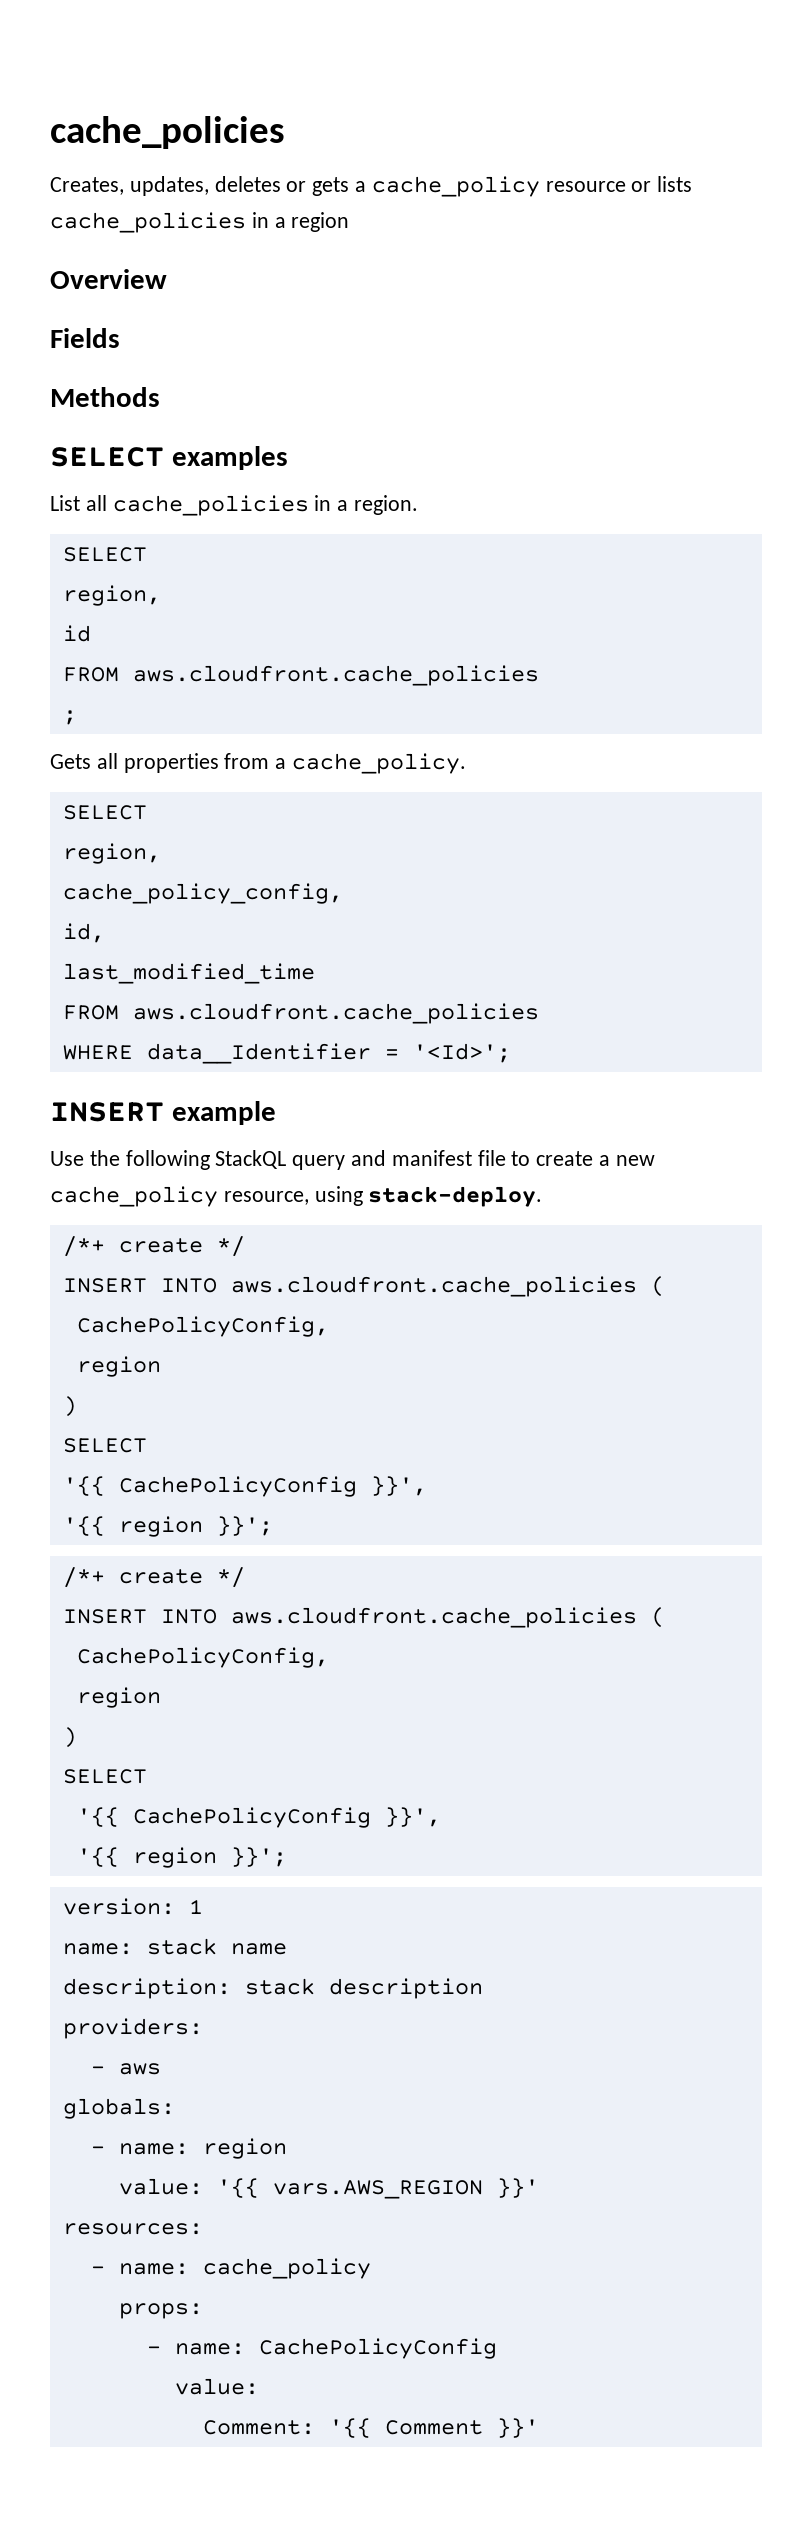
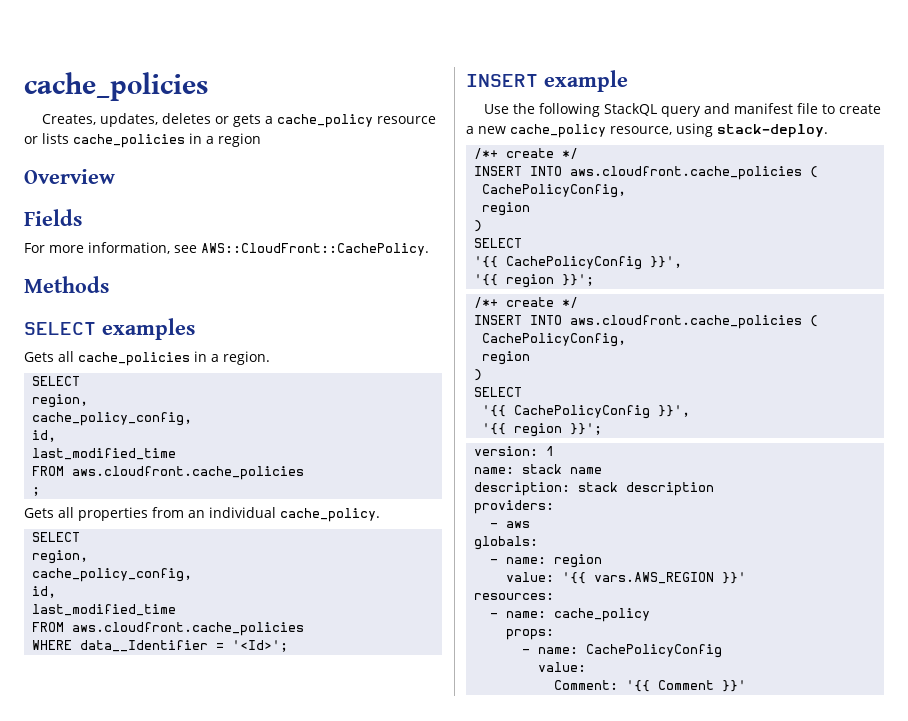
+ For more information, see AWS::CloudFront::CachePolicy.
- List all cache_policies in a region.
+ Gets all cache_policies in a region.
  SELECT
  region,
- id
+ cache_policy_config,
+ id,
+ last_modified_time
- Gets all properties from a cache_policy.
+ Gets all properties from an individual cache_policy.

